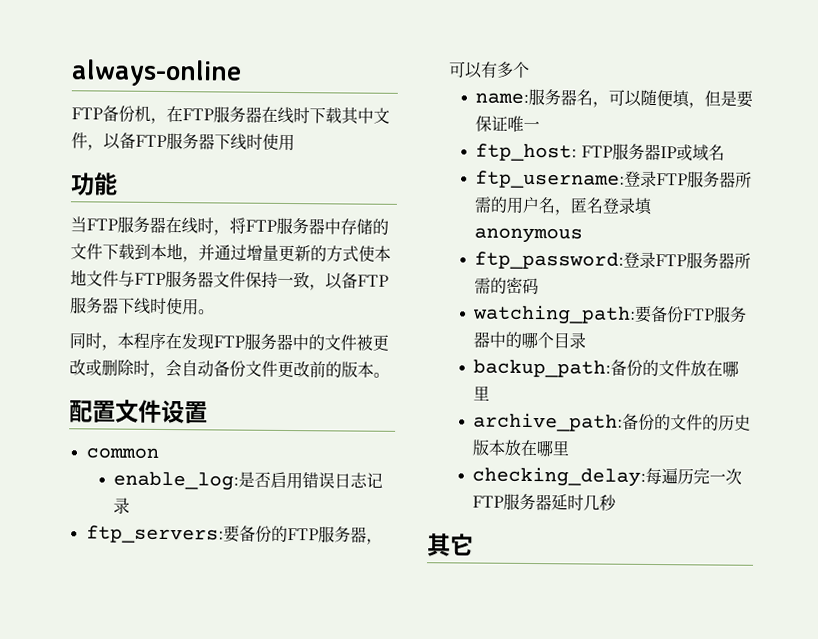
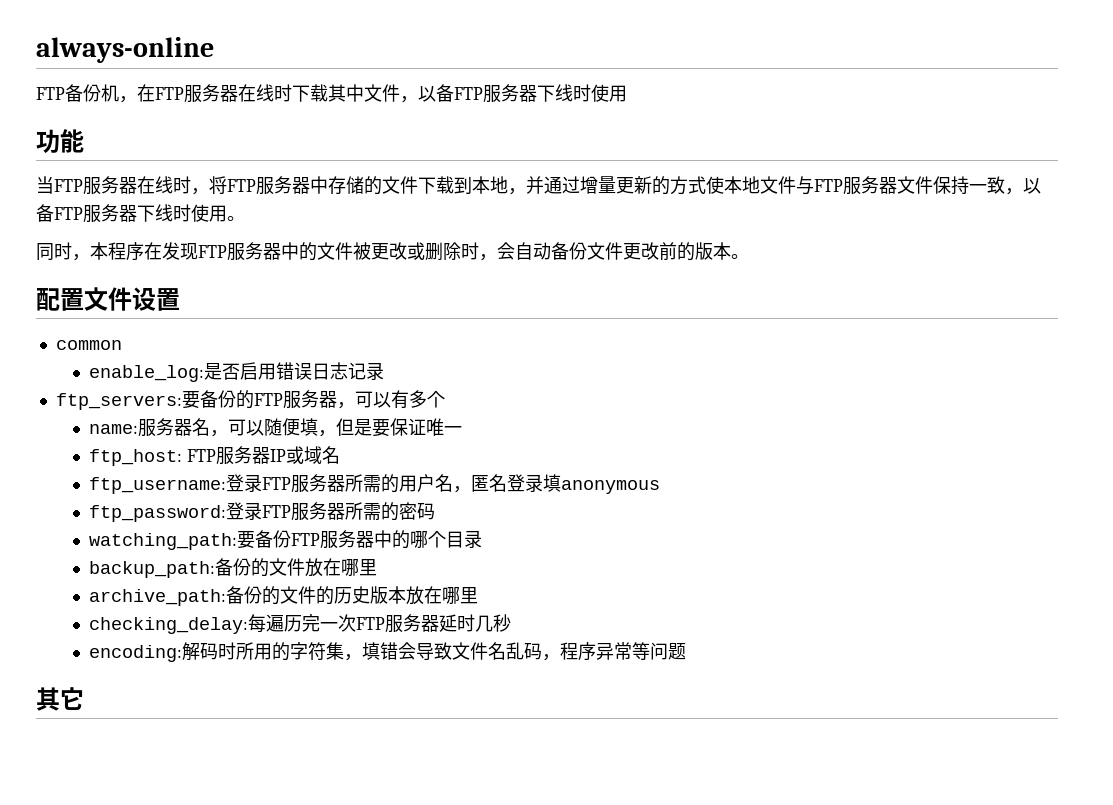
+ encoding:解码时所用的字符集，填错会导致文件名乱码，程序异常等问题

